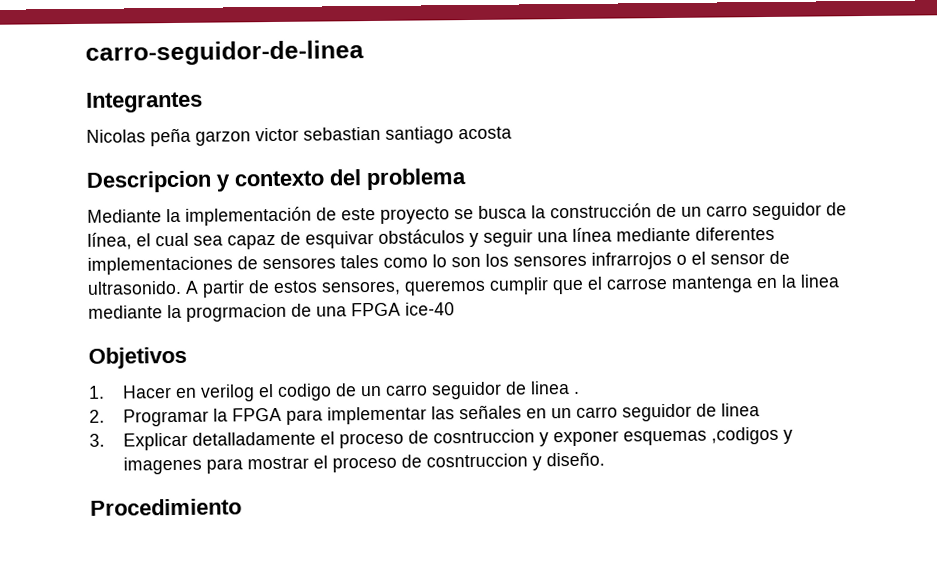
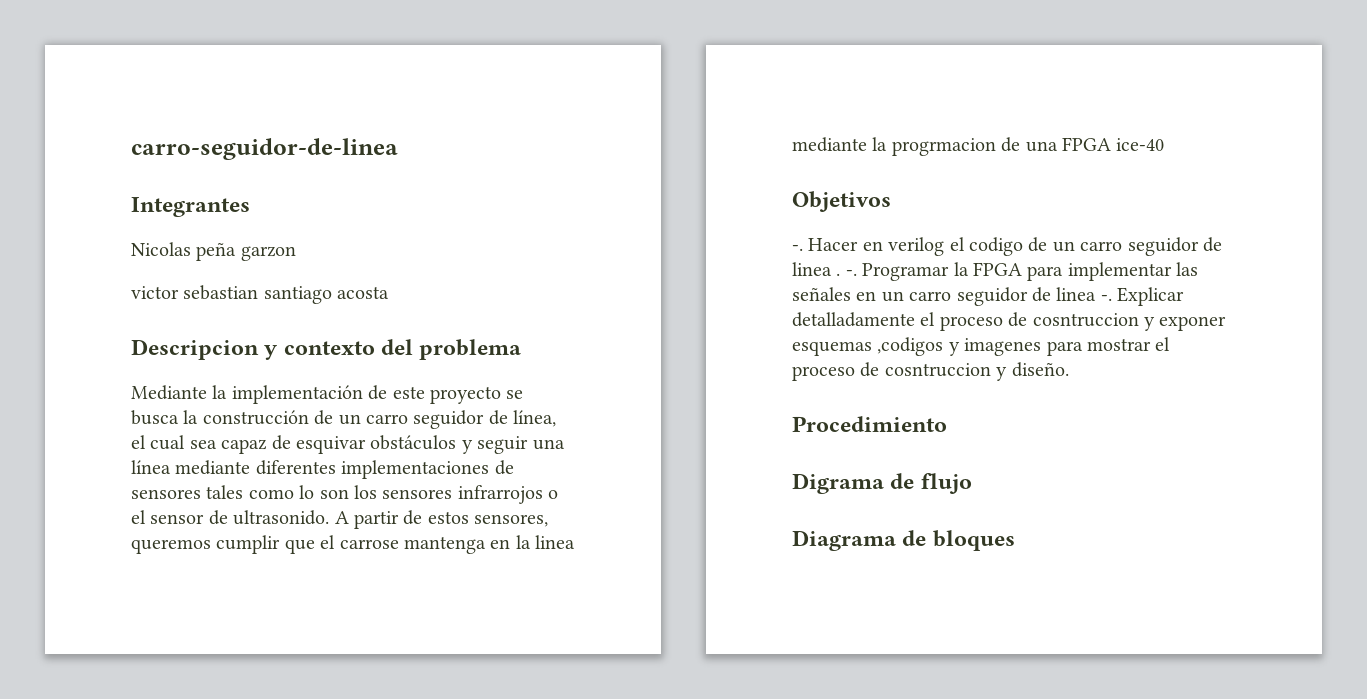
- Nicolas peña garzon victor sebastian santiago acosta
+ Nicolas peña garzon
+ victor sebastian santiago acosta
- 1. Hacer en verilog el codigo de un carro seguidor de linea .
- 2. Programar la FPGA para implementar las señales en un carro seguidor de linea
- 3. Explicar detalladamente el proceso de cosntruccion y exponer esquemas ,codigos y imagenes para mostrar el proceso de cosntruccion y diseño.
+ -. Hacer en verilog el codigo de un carro seguidor de linea . -. Programar la FPGA para implementar las señales en un carro seguidor de linea -. Explicar detalladamente el proceso de cosntruccion y exponer esquemas ,codigos y imagenes para mostrar el proceso de cosntruccion y diseño.
+ Digrama de flujo
+ Diagrama de bloques

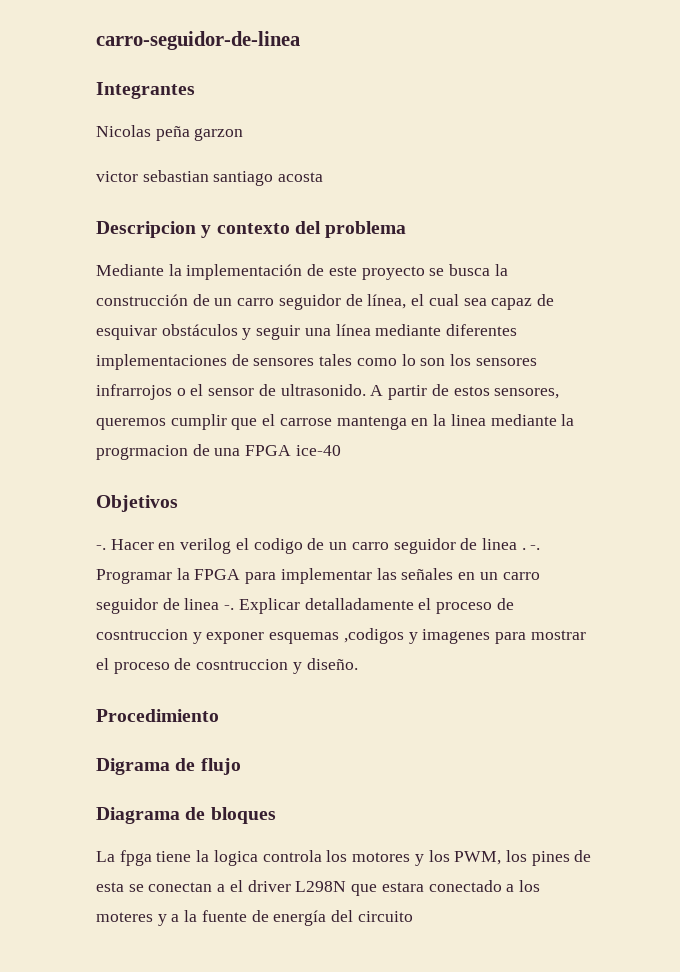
+ La fpga tiene la logica controla los motores y los PWM, los pines de esta se conectan a el driver L298N que estara conectado a los moteres y a la fuente de energía del circuito

